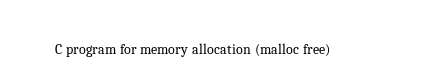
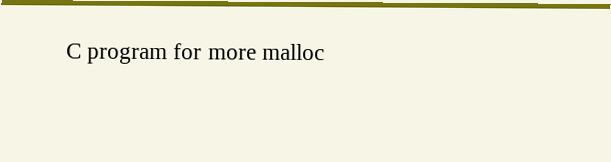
- C program for memory allocation (malloc free)
+ C program for more malloc

